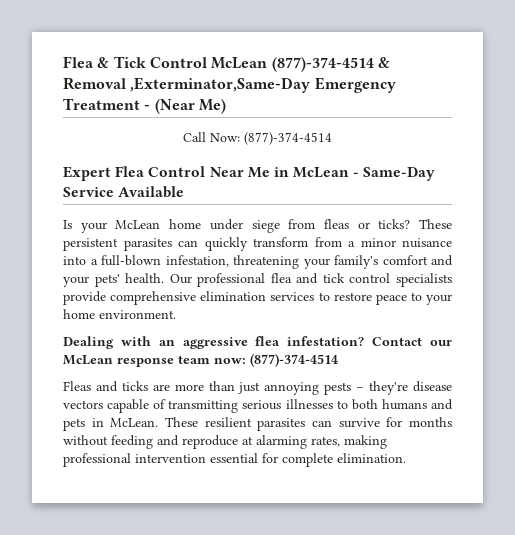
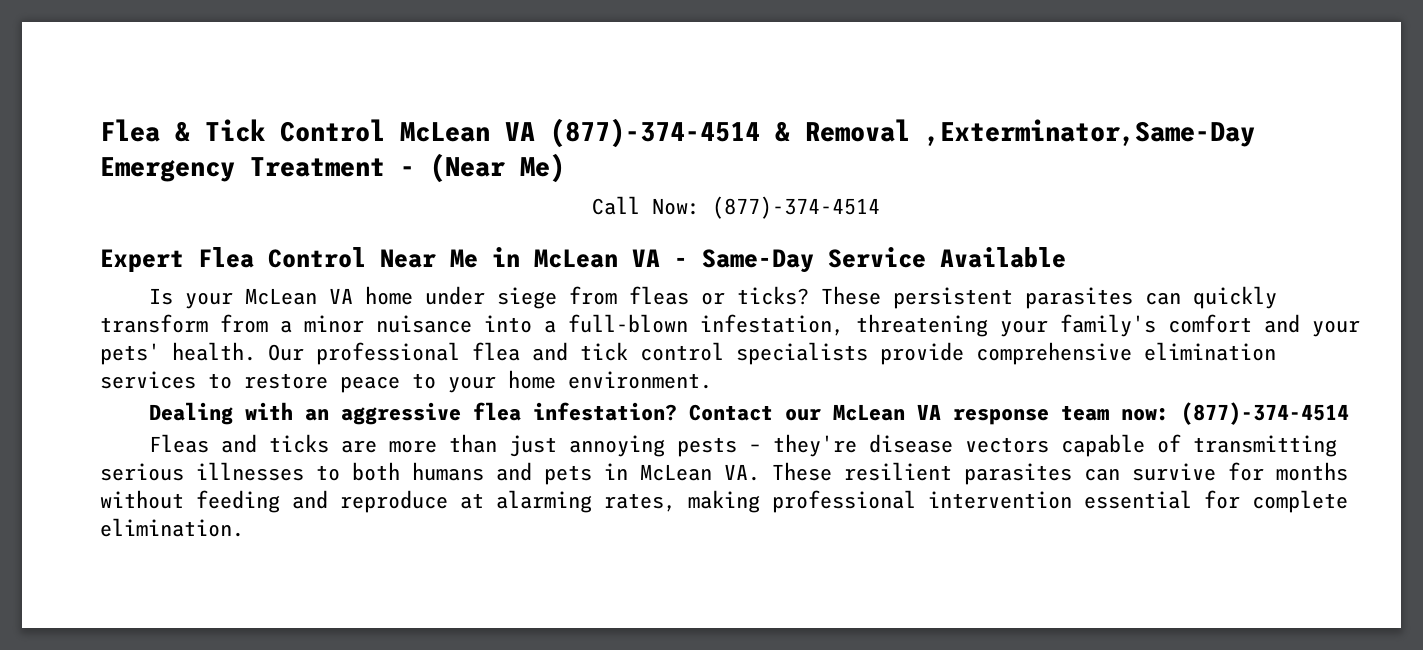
- Flea & Tick Control McLean (877)-374-4514 & Removal ,Exterminator,Same-Day Emergency Treatment - (Near Me)
+ Flea & Tick Control McLean VA (877)-374-4514 & Removal ,Exterminator,Same-Day Emergency Treatment - (Near Me)
- Expert Flea Control Near Me in McLean - Same-Day Service Available
+ Expert Flea Control Near Me in McLean VA - Same-Day Service Available
- Is your McLean home under siege from fleas or ticks?
+ Is your McLean VA home under siege from fleas or ticks?
- Contact our McLean response team now: (877)-374-4514
+ Contact our McLean VA response team now: (877)-374-4514
- Fleas and ticks are more than just annoying pests – they're disease vectors capable of transmitting serious illnesses to both humans and pets in McLean. These resilient parasites can survive for months without feeding and reproduce at alarming rates, making professional intervention essential for complete elimination.
+ Fleas and ticks are more than just annoying pests – they're disease vectors capable of transmitting serious illnesses to both humans and pets in McLean VA. These resilient parasites can survive for months without feeding and reproduce at alarming rates, making professional intervention essential for complete elimination.

